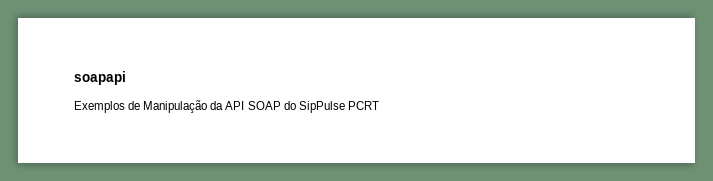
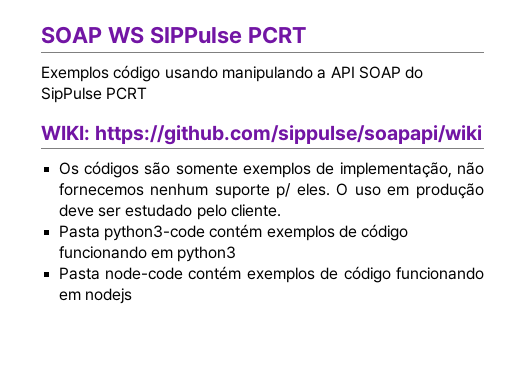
- soapapi
- Exemplos de Manipulação da API SOAP do SipPulse PCRT
+ SOAP WS SIPPulse PCRT
+ Exemplos código usando manipulando a API SOAP do SipPulse PCRT
+ WIKI: https://github.com/sippulse/soapapi/wiki
+ Os códigos são somente exemplos de implementação, não fornecemos nenhum suporte p/ eles. O uso em produção deve ser estudado pelo cliente.
+ Pasta python3-code contém exemplos de código funcionando em python3
+ Pasta node-code contém exemplos de código funcionando em nodejs

